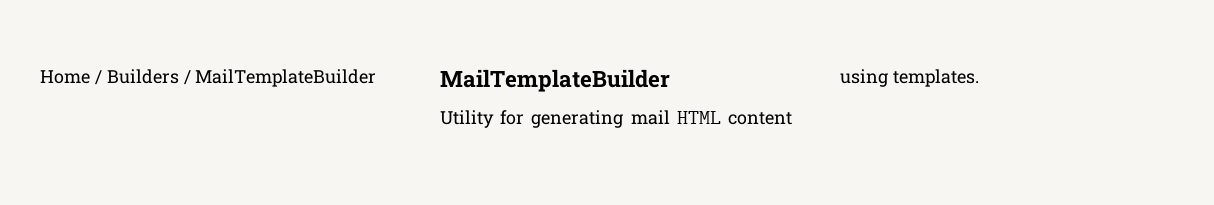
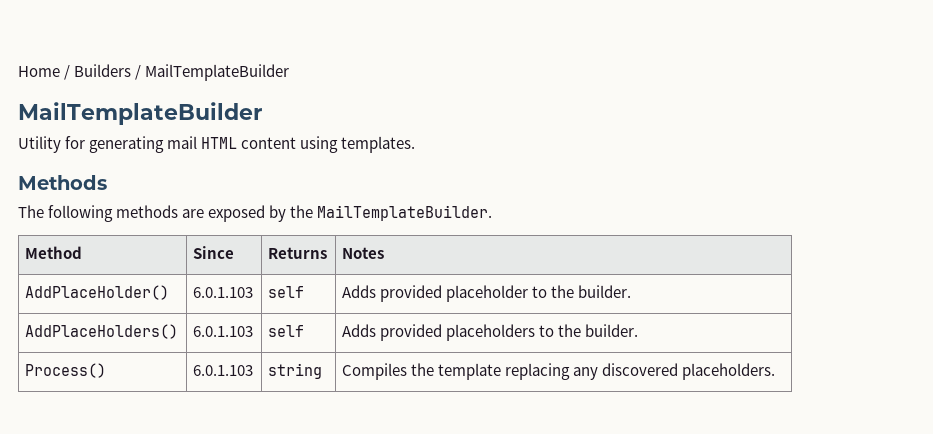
+ Methods
+ The following methods are exposed by the MailTemplateBuilder.
+ Method | Since | Returns | Notes
+ AddPlaceHolder() | 6.0.1.103 | self | Adds provided placeholder to the builder.
+ AddPlaceHolders() | 6.0.1.103 | self | Adds provided placeholders to the builder.
+ Process() | 6.0.1.103 | string | Compiles the template replacing any discovered placeholders.

